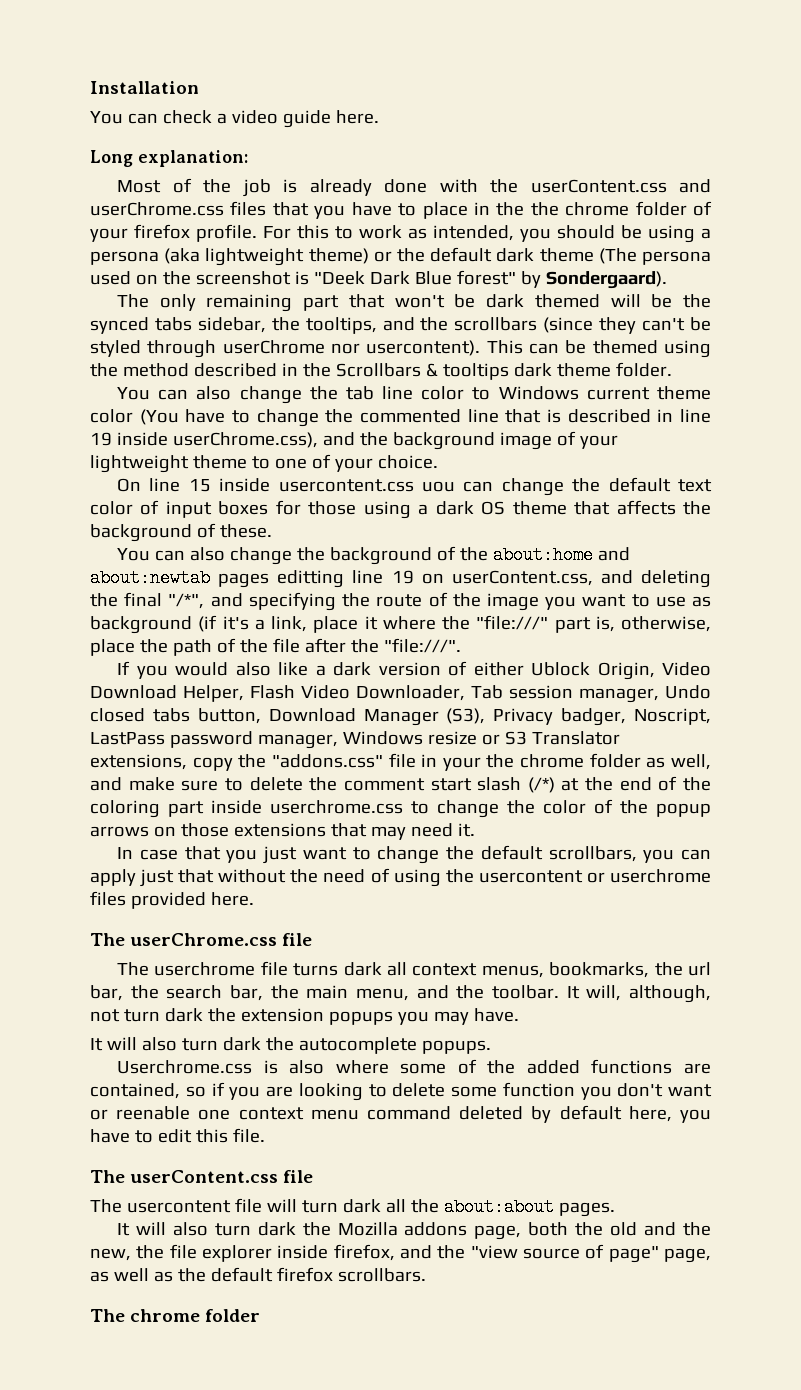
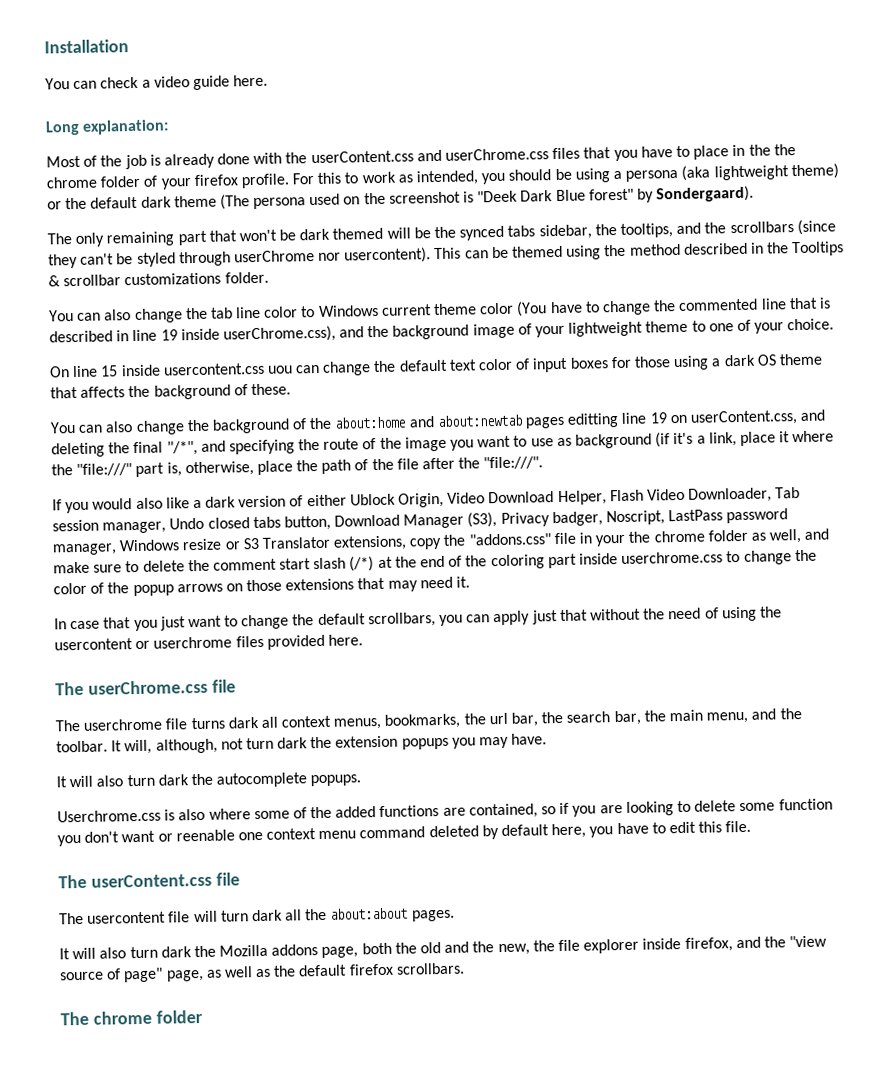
- This can be themed using the method described in the Scrollbars & tooltips dark theme folder.
+ This can be themed using the method described in the Tooltips & scrollbar customizations folder.

